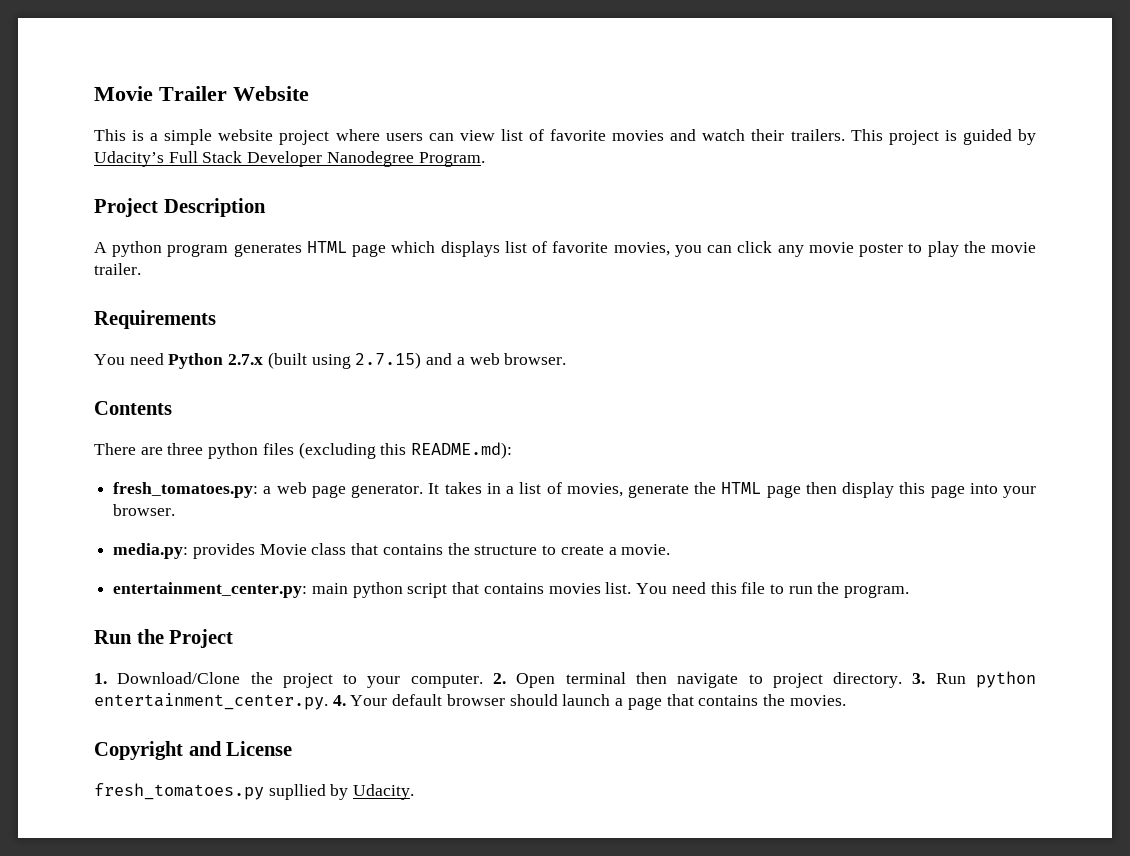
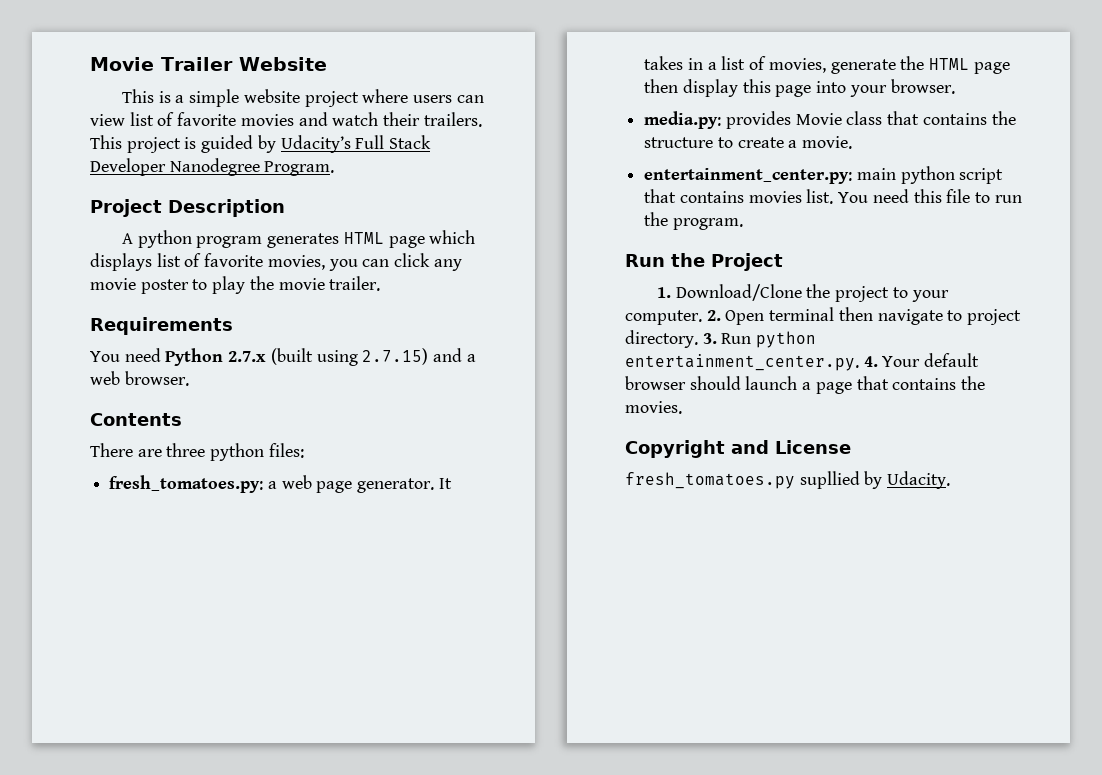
- There are three python files (excluding this README.md):
+ There are three python files:

